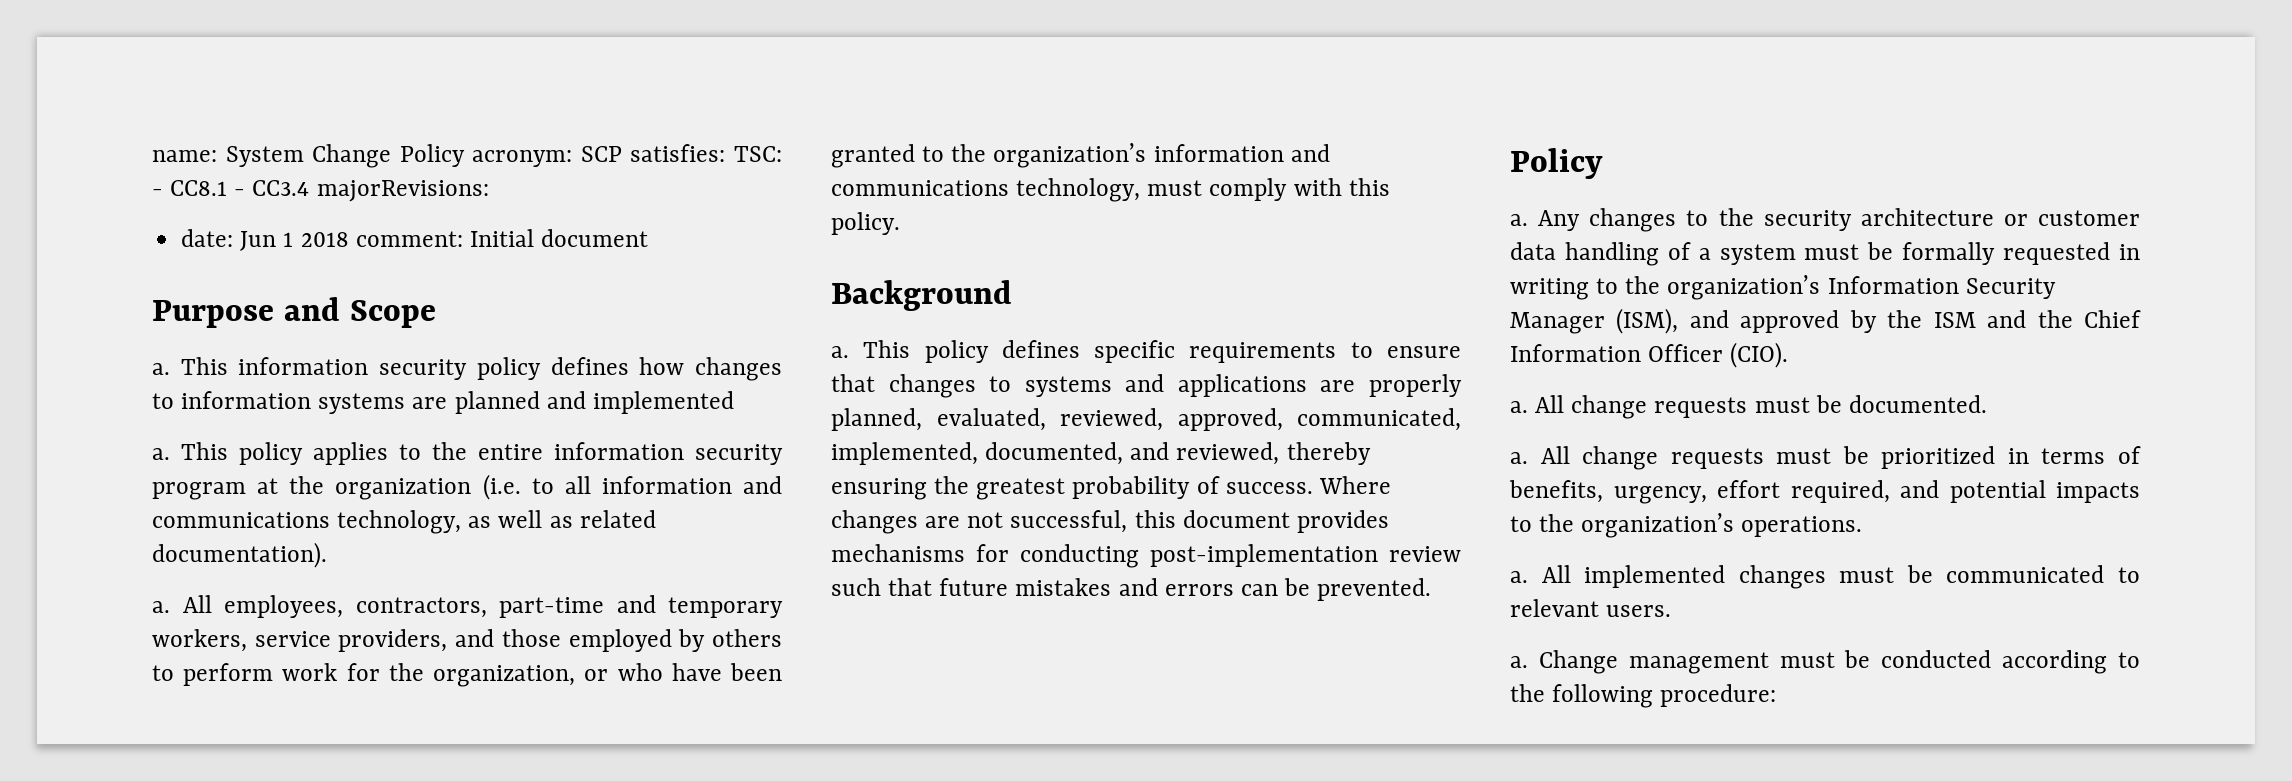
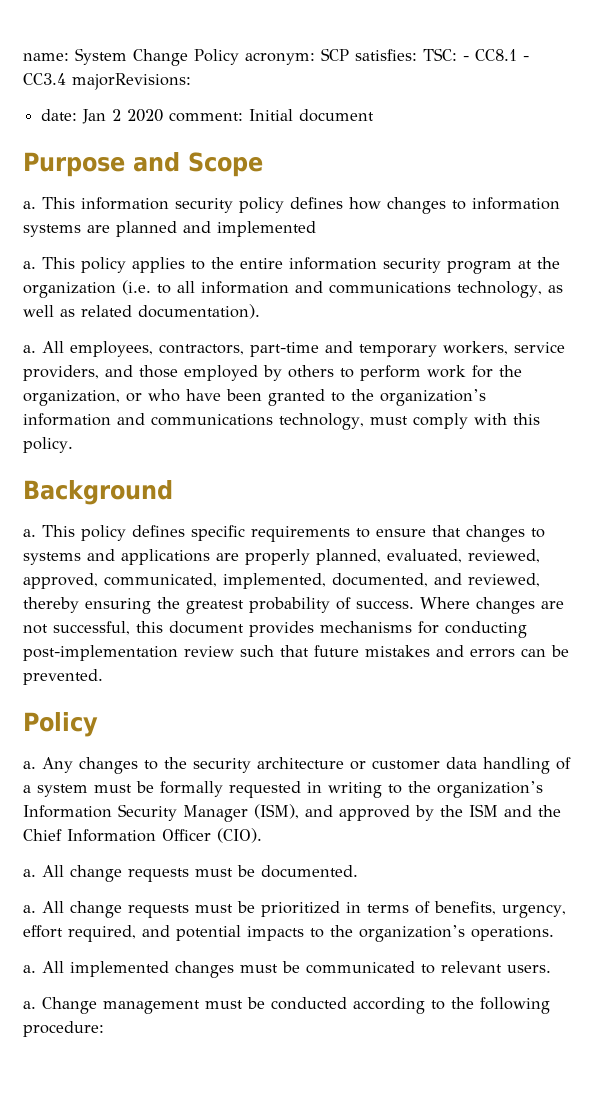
- date: Jun 1 2018 comment: Initial document
+ date: Jan 2 2020 comment: Initial document

